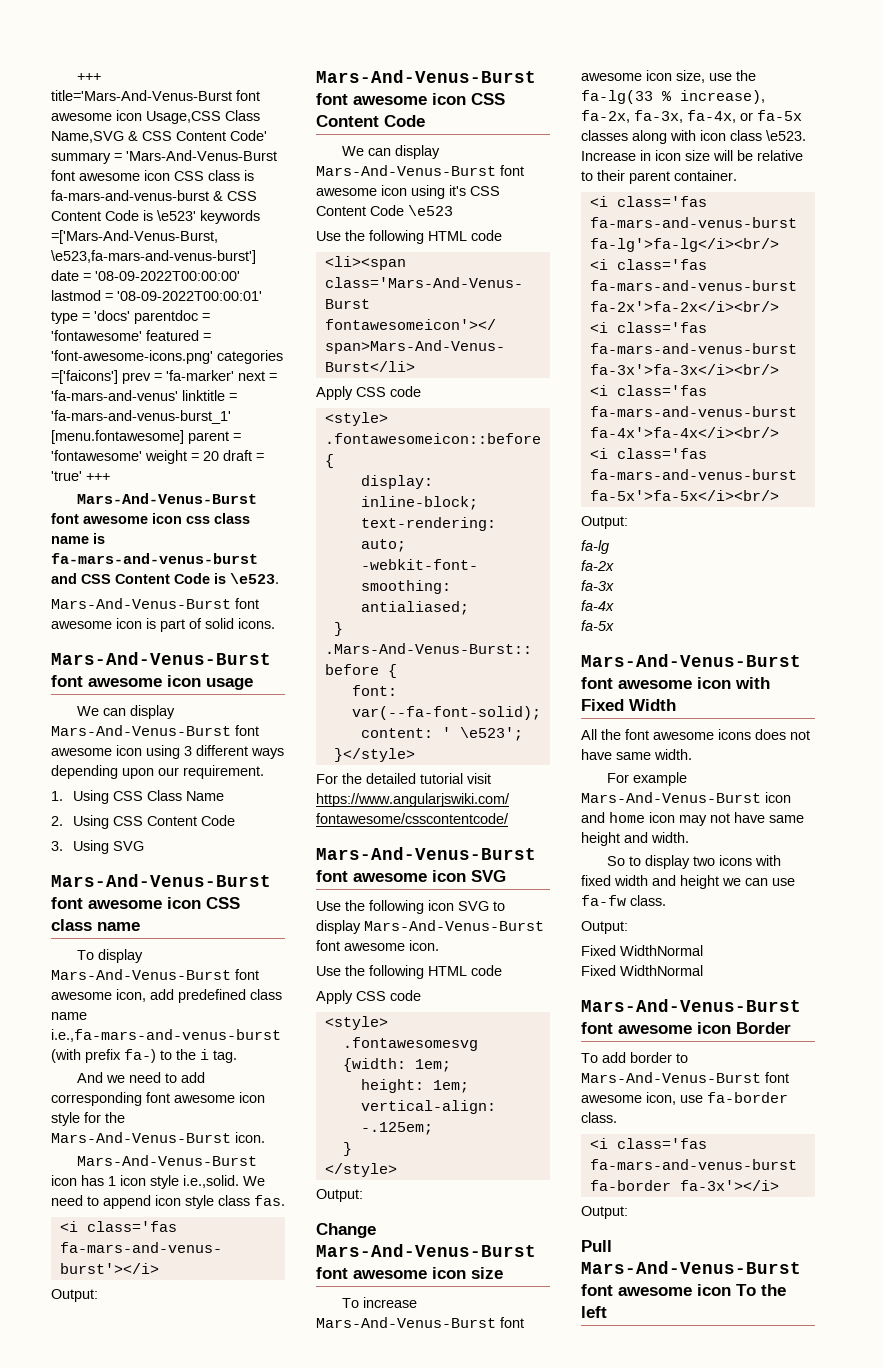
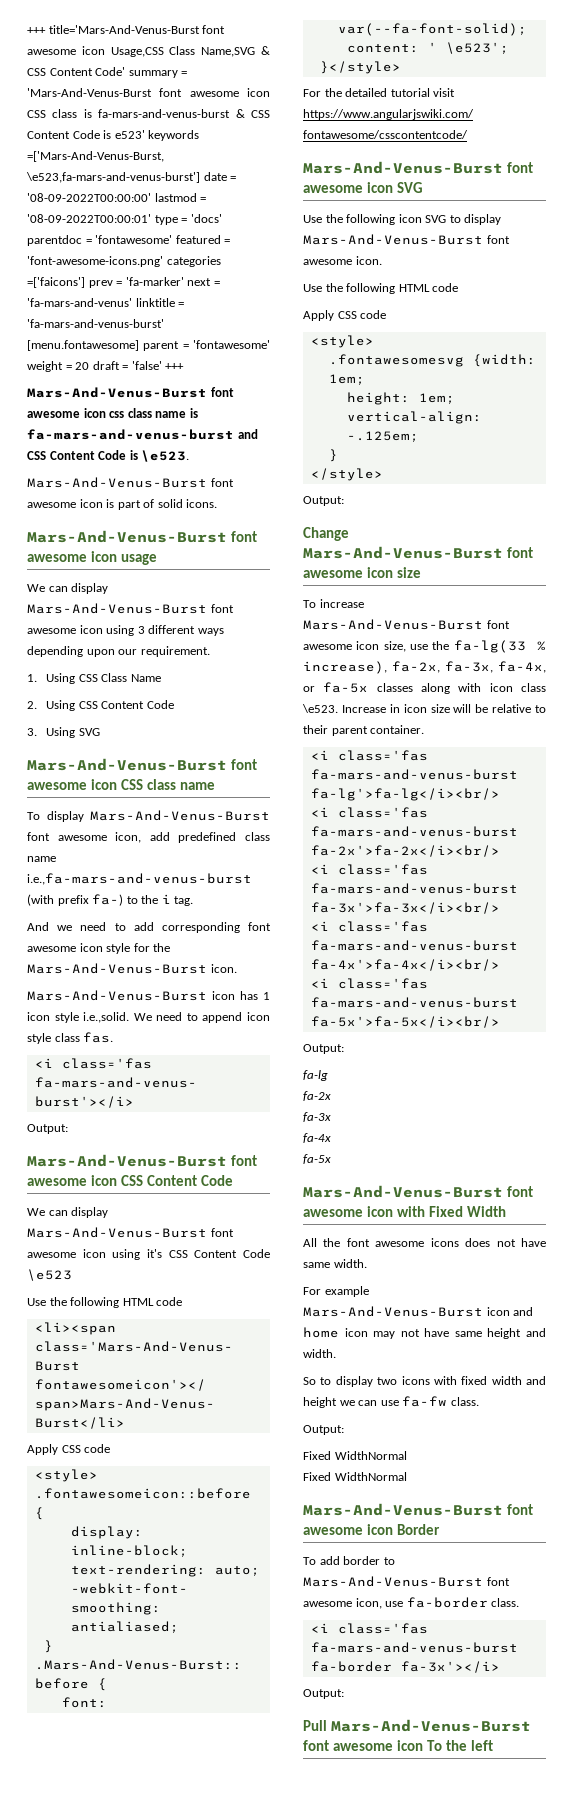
- +++ title='Mars-And-Venus-Burst font awesome icon Usage,CSS Class Name,SVG & CSS Content Code' summary = 'Mars-And-Venus-Burst font awesome icon CSS class is fa-mars-and-venus-burst & CSS Content Code is \e523' keywords =['Mars-And-Venus-Burst, \e523,fa-mars-and-venus-burst'] date = '08-09-2022T00:00:00' lastmod = '08-09-2022T00:00:01' type = 'docs' parentdoc = 'fontawesome' featured = 'font-awesome-icons.png' categories =['faicons'] prev = 'fa-marker' next = 'fa-mars-and-venus' linktitle = 'fa-mars-and-venus-burst_1' [menu.fontawesome] parent = 'fontawesome' weight = 20 draft = 'true' +++
+ +++ title='Mars-And-Venus-Burst font awesome icon Usage,CSS Class Name,SVG & CSS Content Code' summary = 'Mars-And-Venus-Burst font awesome icon CSS class is fa-mars-and-venus-burst & CSS Content Code is e523' keywords =['Mars-And-Venus-Burst, \e523,fa-mars-and-venus-burst'] date = '08-09-2022T00:00:00' lastmod = '08-09-2022T00:00:01' type = 'docs' parentdoc = 'fontawesome' featured = 'font-awesome-icons.png' categories =['faicons'] prev = 'fa-marker' next = 'fa-mars-and-venus' linktitle = 'fa-mars-and-venus-burst' [menu.fontawesome] parent = 'fontawesome' weight = 20 draft = 'false' +++

